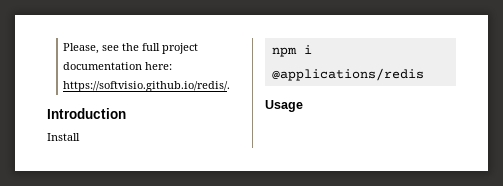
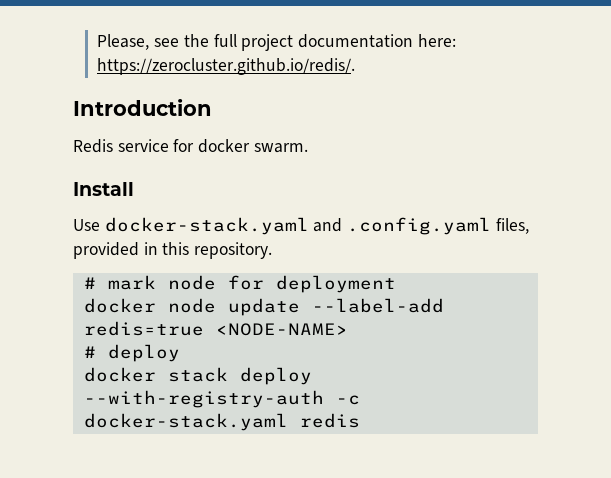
- Please, see the full project documentation here: https://softvisio.github.io/redis/.
+ Please, see the full project documentation here: https://zerocluster.github.io/redis/.
+ Redis service for docker swarm.
  Install
- npm i @applications/redis
- Usage
+ Use docker-stack.yaml and .config.yaml files, provided in this repository.
+ # mark node for deployment
+ docker node update --label-add redis=true <NODE-NAME>
+ # deploy
+ docker stack deploy --with-registry-auth -c docker-stack.yaml redis

